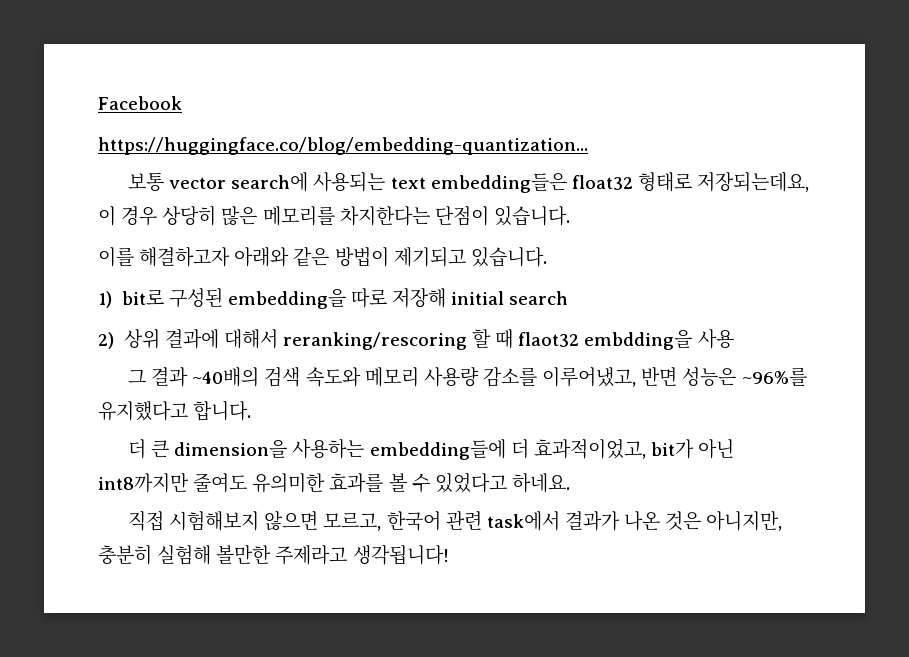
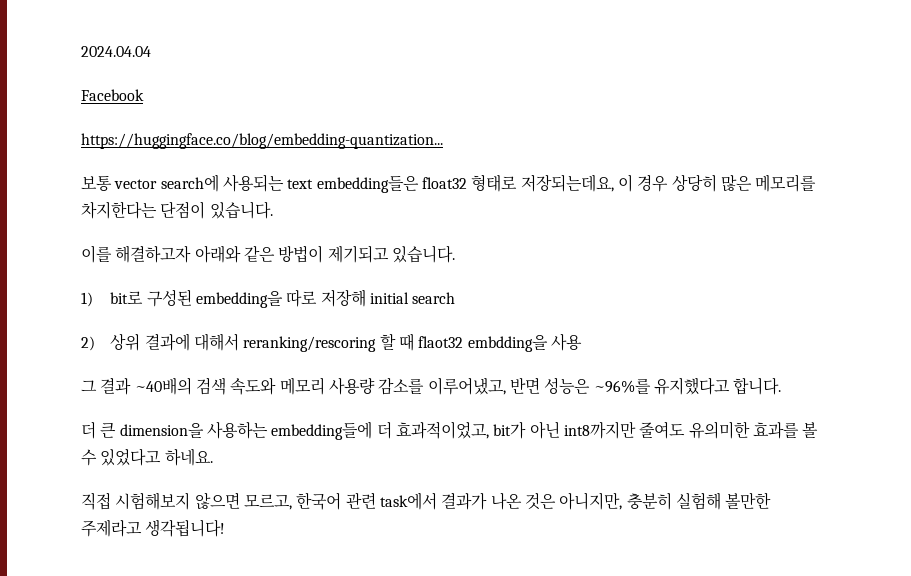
+ 2024.04.04

